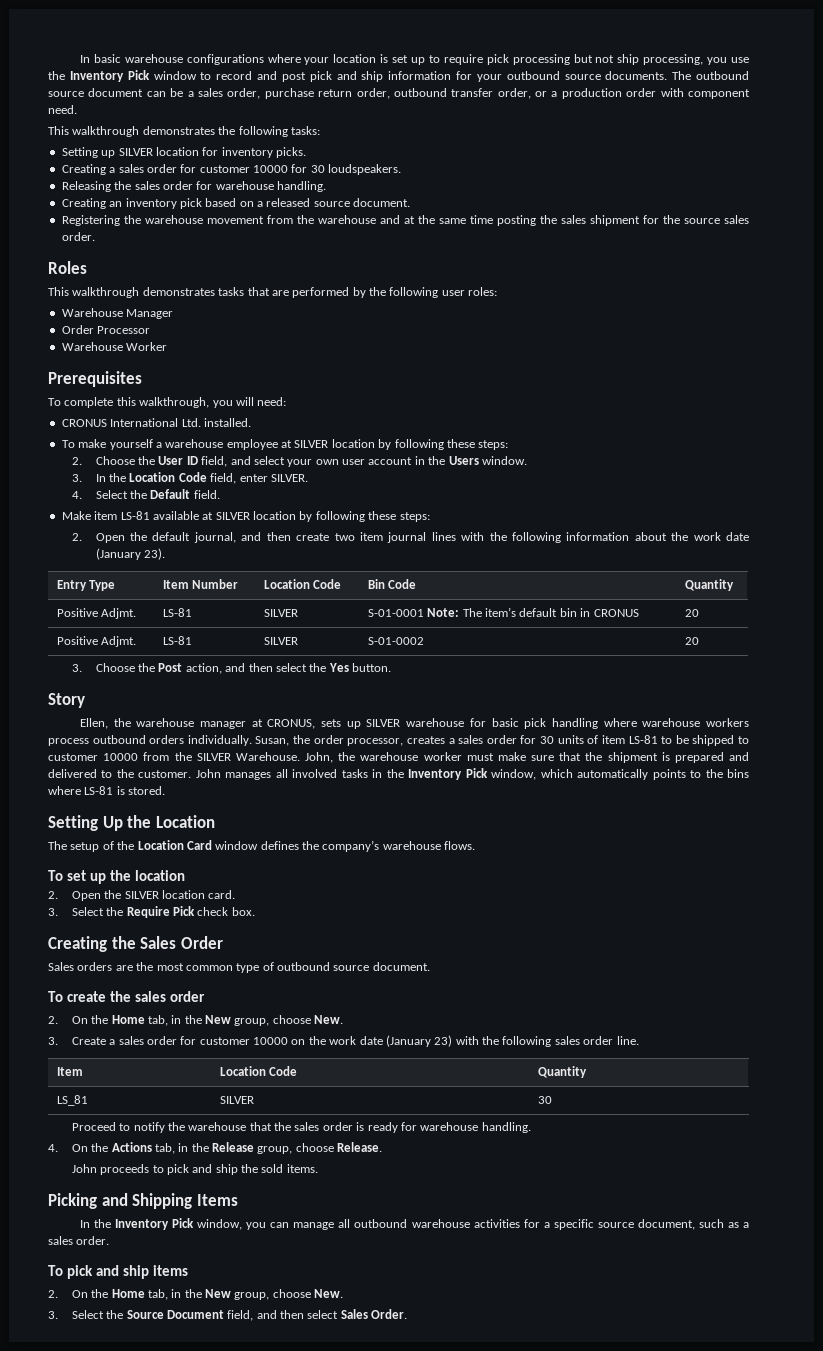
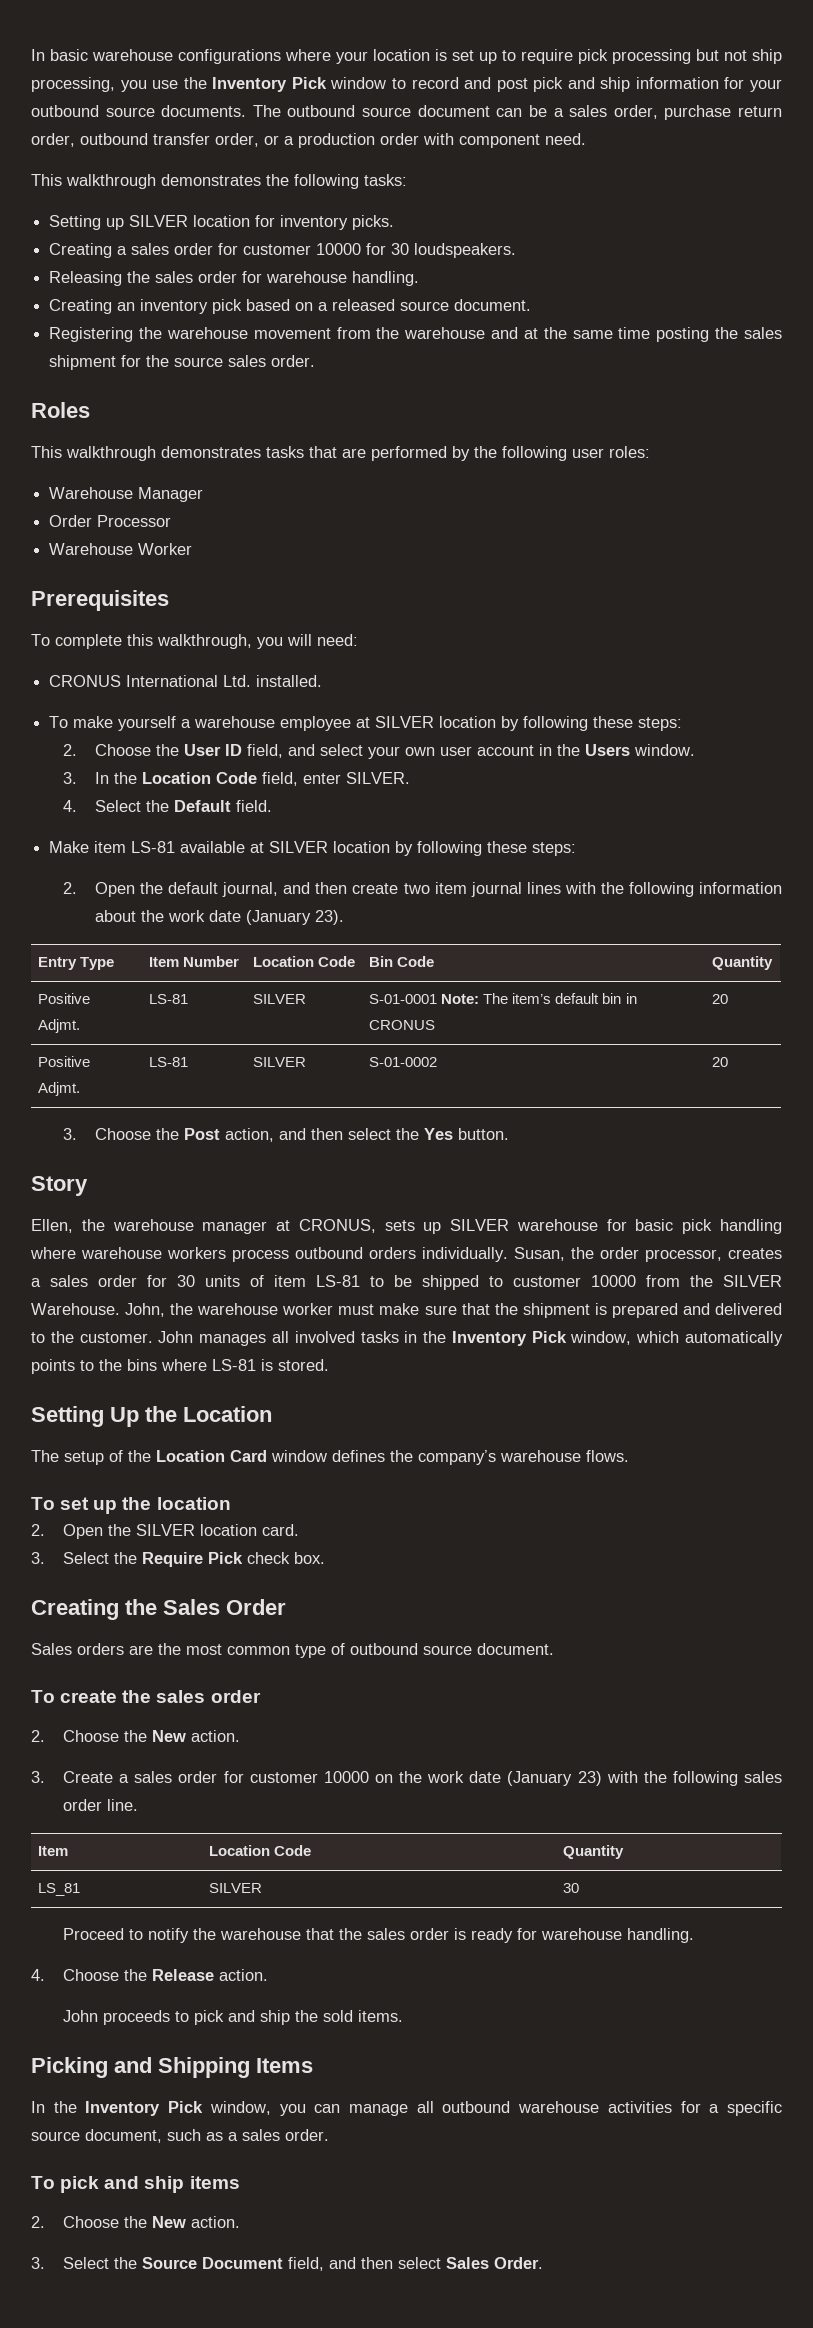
  To create the sales order
- 2. On the Home tab, in the New group, choose New.
+ 2. Choose the New action.
- 4. On the Actions tab, in the Release group, choose Release.
+ 4. Choose the Release action.
  To pick and ship items
- 2. On the Home tab, in the New group, choose New.
+ 2. Choose the New action.

